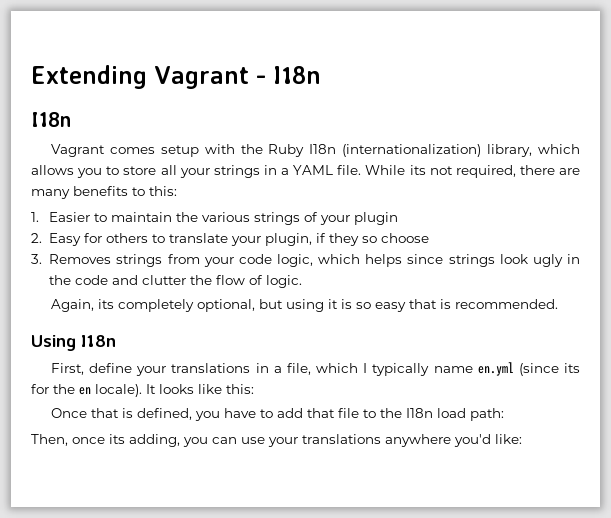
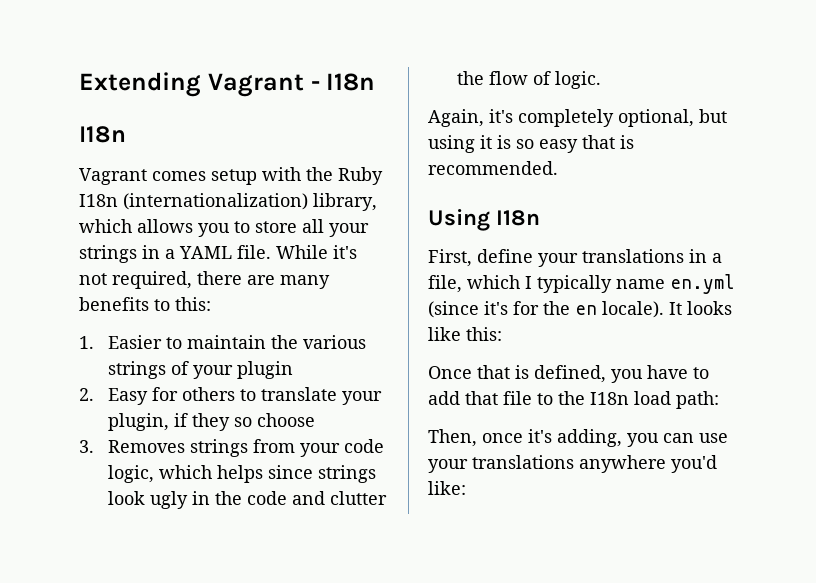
- While its not required, there are many benefits to this:
+ While it's not required, there are many benefits to this:
- Again, its completely optional, but using it is so easy that is recommended.
+ Again, it's completely optional, but using it is so easy that is recommended.
- First, define your translations in a file, which I typically name en.yml (since its for the en locale).
+ First, define your translations in a file, which I typically name en.yml (since it's for the en locale).
- Then, once its adding, you can use your translations anywhere you'd like:
+ Then, once it's adding, you can use your translations anywhere you'd like:

